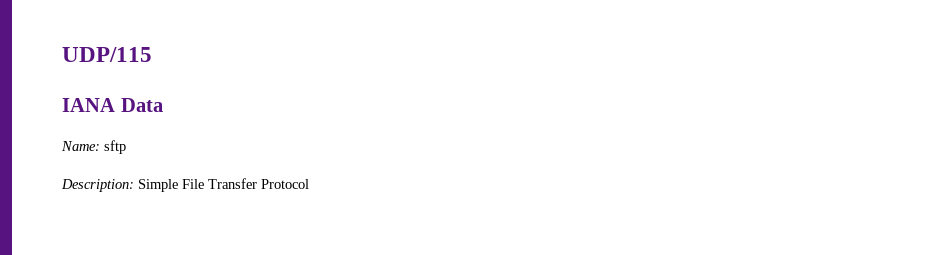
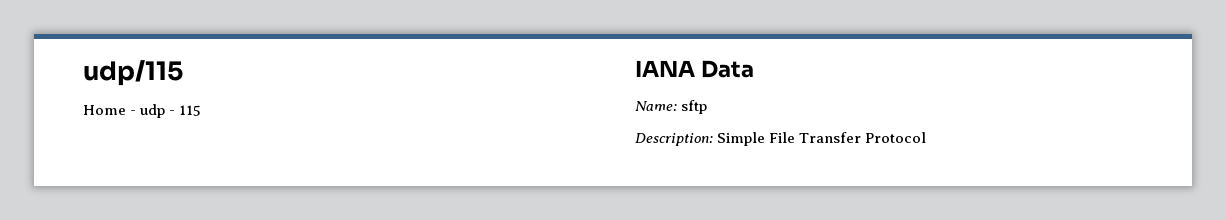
- UDP/115
+ udp/115
+ Home - udp - 115

